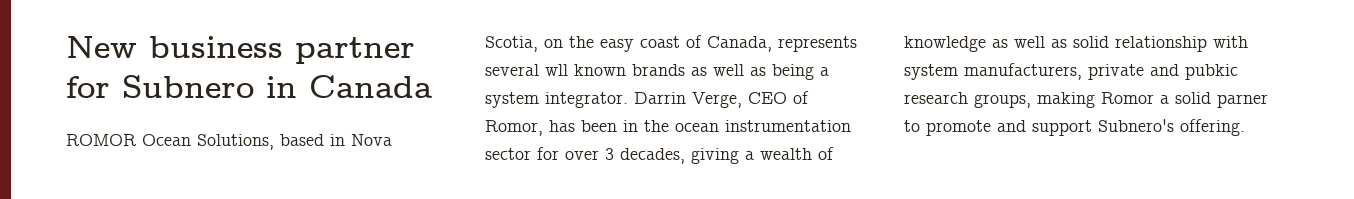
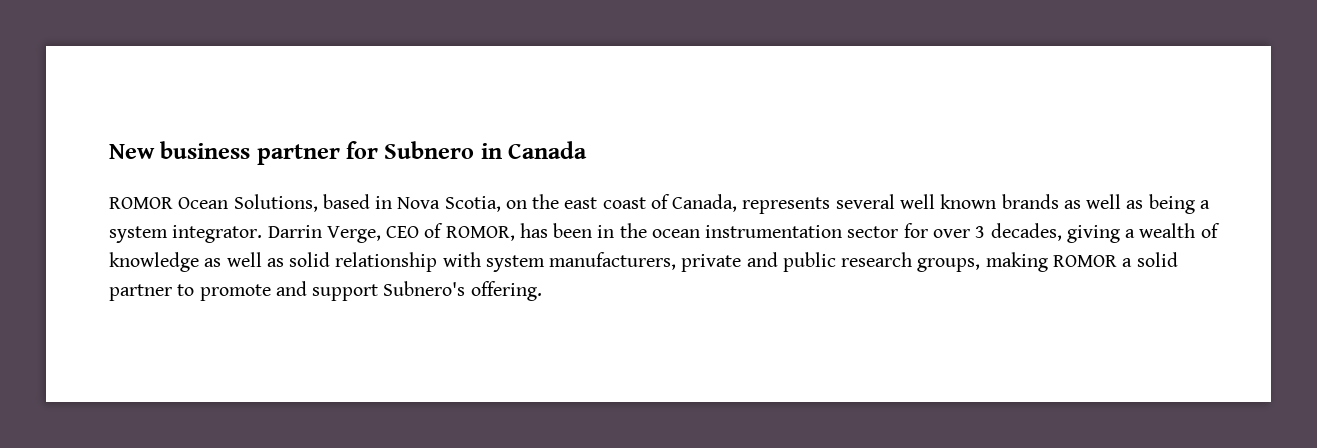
- ROMOR Ocean Solutions, based in Nova Scotia, on the easy coast of Canada, represents several wll known brands as well as being a system integrator.
+ ROMOR Ocean Solutions, based in Nova Scotia, on the east coast of Canada, represents several well known brands as well as being a system integrator.
- Darrin Verge, CEO of Romor, has been in the ocean instrumentation sector for over 3 decades, giving a wealth of knowledge as well as solid relationship with system manufacturers, private and pubkic research groups, making Romor a solid parner to promote and support Subnero's offering.
+ Darrin Verge, CEO of ROMOR, has been in the ocean instrumentation sector for over 3 decades, giving a wealth of knowledge as well as solid relationship with system manufacturers, private and public research groups, making ROMOR a solid partner to promote and support Subnero's offering.

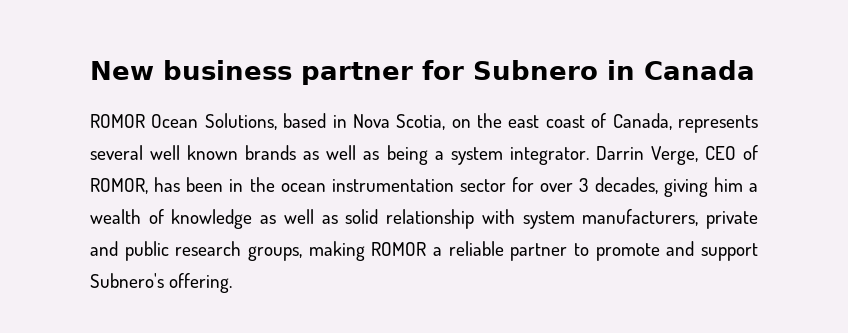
- Darrin Verge, CEO of ROMOR, has been in the ocean instrumentation sector for over 3 decades, giving a wealth of knowledge as well as solid relationship with system manufacturers, private and public research groups, making ROMOR a solid partner to promote and support Subnero's offering.
+ Darrin Verge, CEO of ROMOR, has been in the ocean instrumentation sector for over 3 decades, giving him a wealth of knowledge as well as solid relationship with system manufacturers, private and public research groups, making ROMOR a reliable partner to promote and support Subnero's offering.

